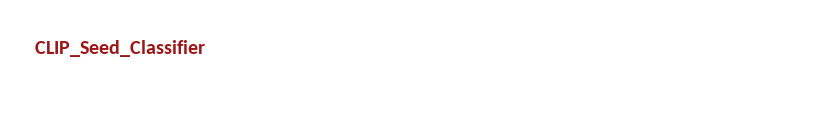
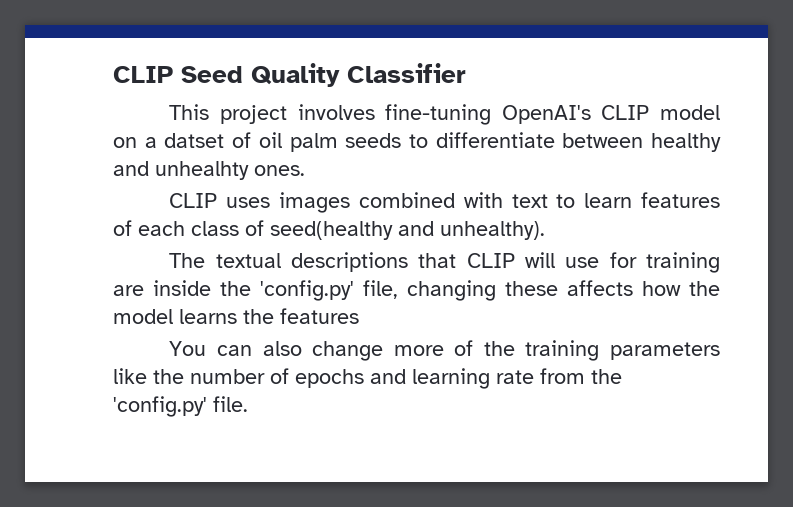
- CLIP_Seed_Classifier
+ CLIP Seed Quality Classifier
+ This project involves fine-tuning OpenAI's CLIP model on a datset of oil palm seeds to differentiate between healthy and unhealhty ones.
+ CLIP uses images combined with text to learn features of each class of seed(healthy and unhealthy).
+ The textual descriptions that CLIP will use for training are inside the 'config.py' file, changing these affects how the model learns the features
+ You can also change more of the training parameters like the number of epochs and learning rate from the 'config.py' file.

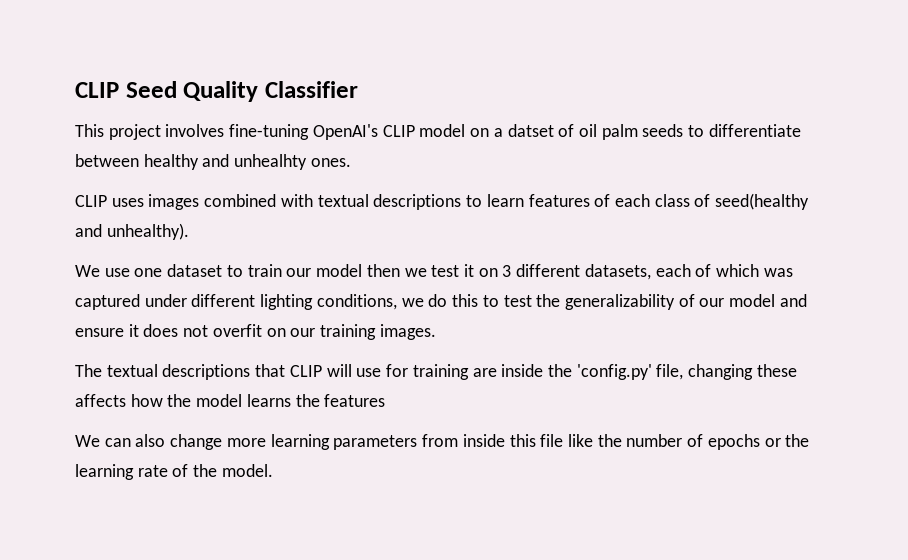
- CLIP uses images combined with text to learn features of each class of seed(healthy and unhealthy).
+ CLIP uses images combined with textual descriptions to learn features of each class of seed(healthy and unhealthy).
+ We use one dataset to train our model then we test it on 3 different datasets, each of which was captured under different lighting conditions, we do this to test the generalizability of our model and ensure it does not overfit on our training images.
- You can also change more of the training parameters like the number of epochs and learning rate from the 'config.py' file.
+ We can also change more learning parameters from inside this file like the number of epochs or the learning rate of the model.

